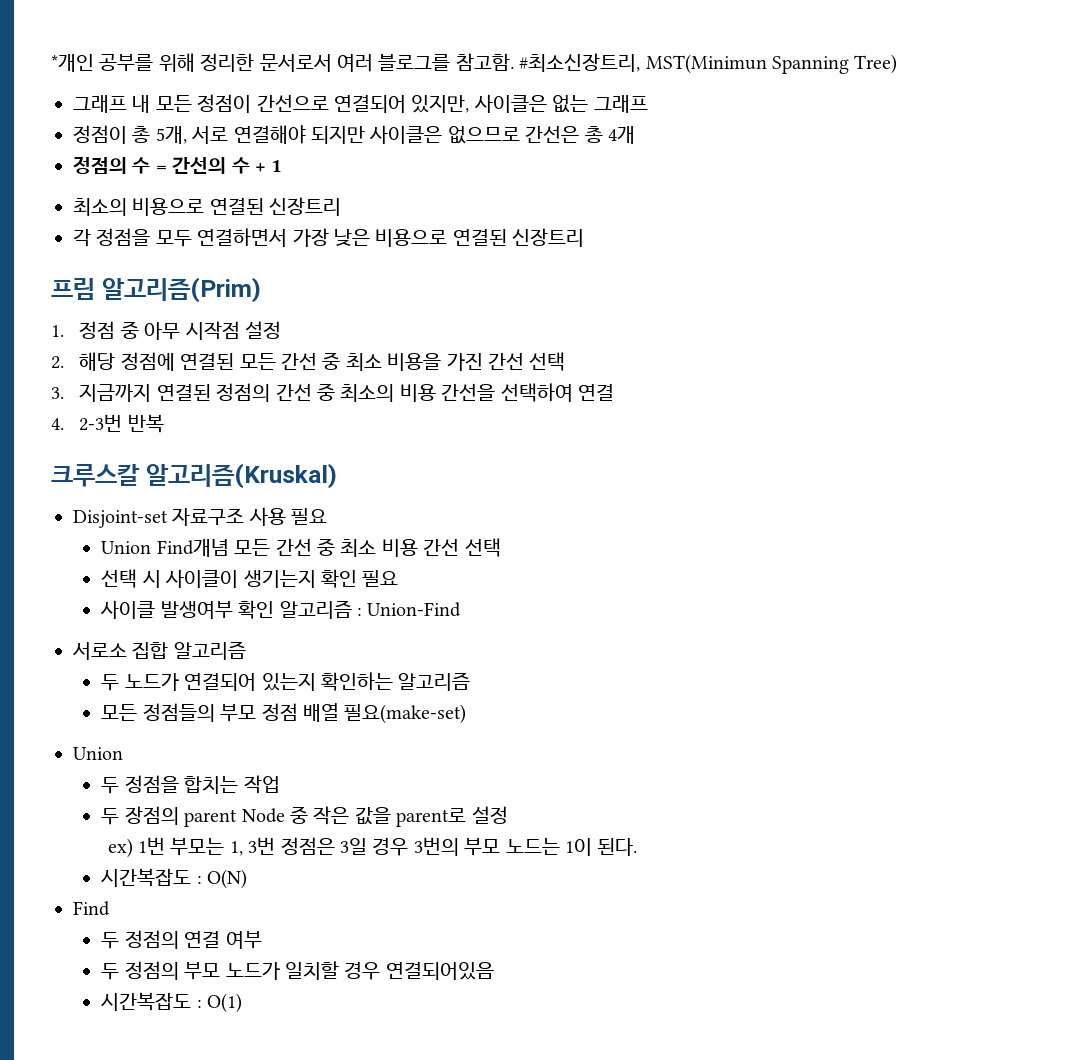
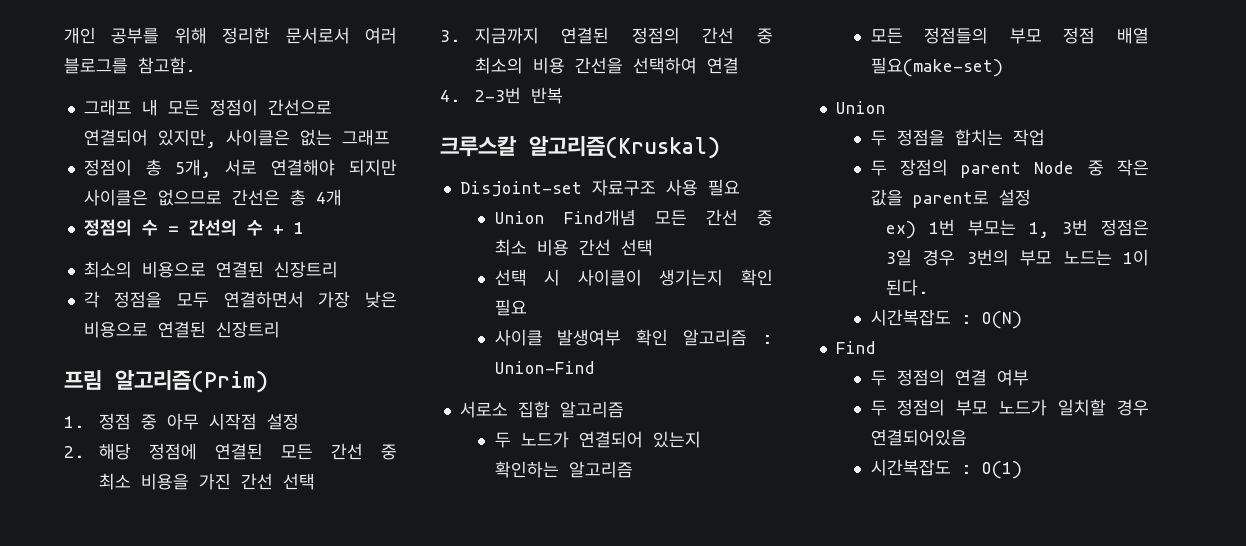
- *개인 공부를 위해 정리한 문서로서 여러 블로그를 참고함. #최소신장트리, MST(Minimun Spanning Tree)
+ 개인 공부를 위해 정리한 문서로서 여러 블로그를 참고함.

